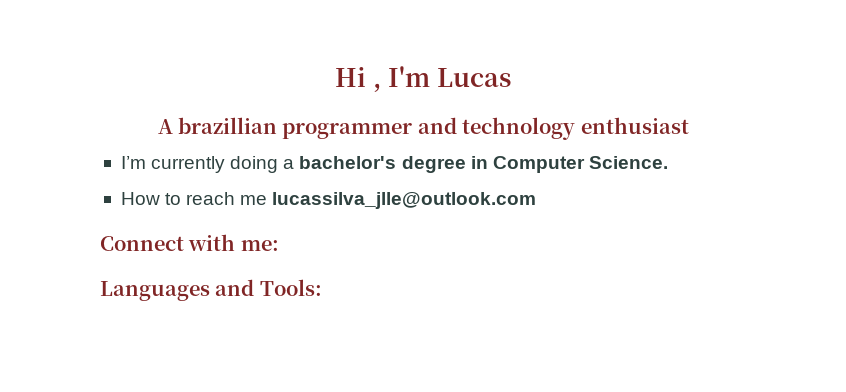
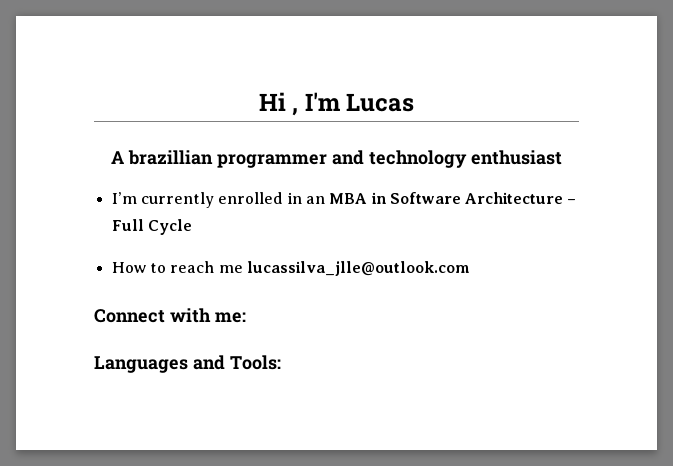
- I’m currently doing a bachelor's degree in Computer Science.
+ I’m currently enrolled in an MBA in Software Architecture – Full Cycle

